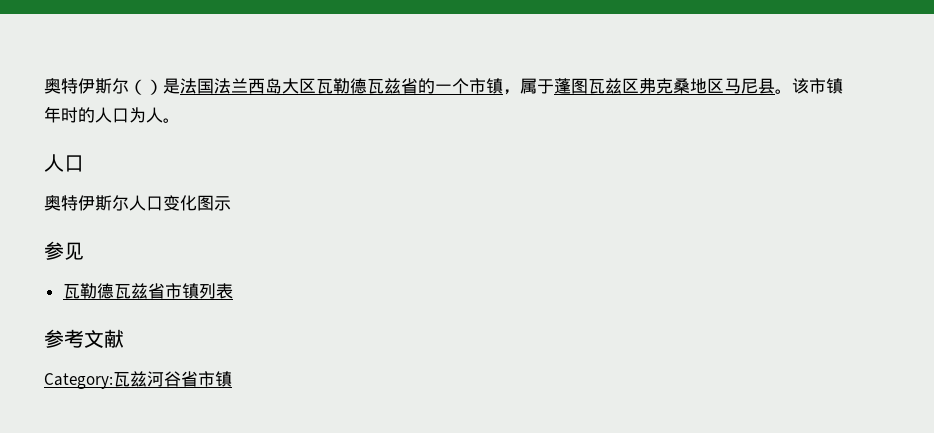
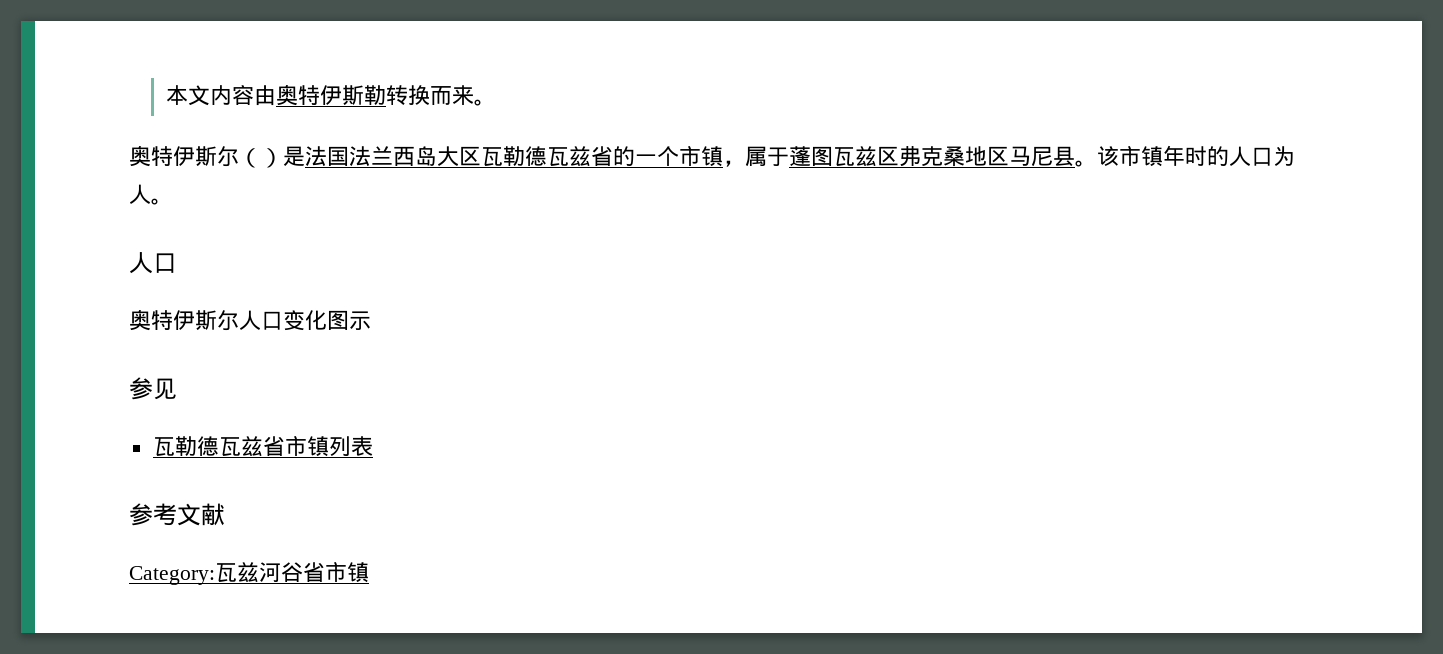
+ 本文内容由奥特伊斯勒转换而来。

